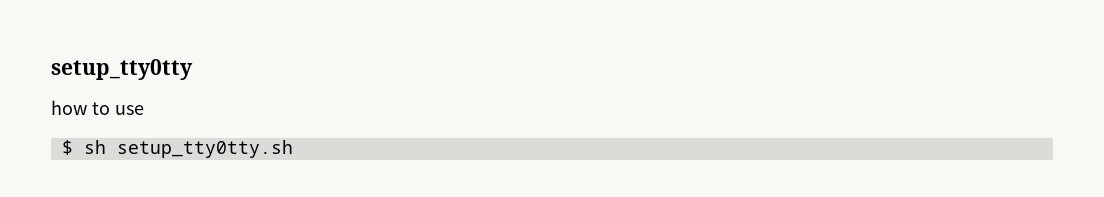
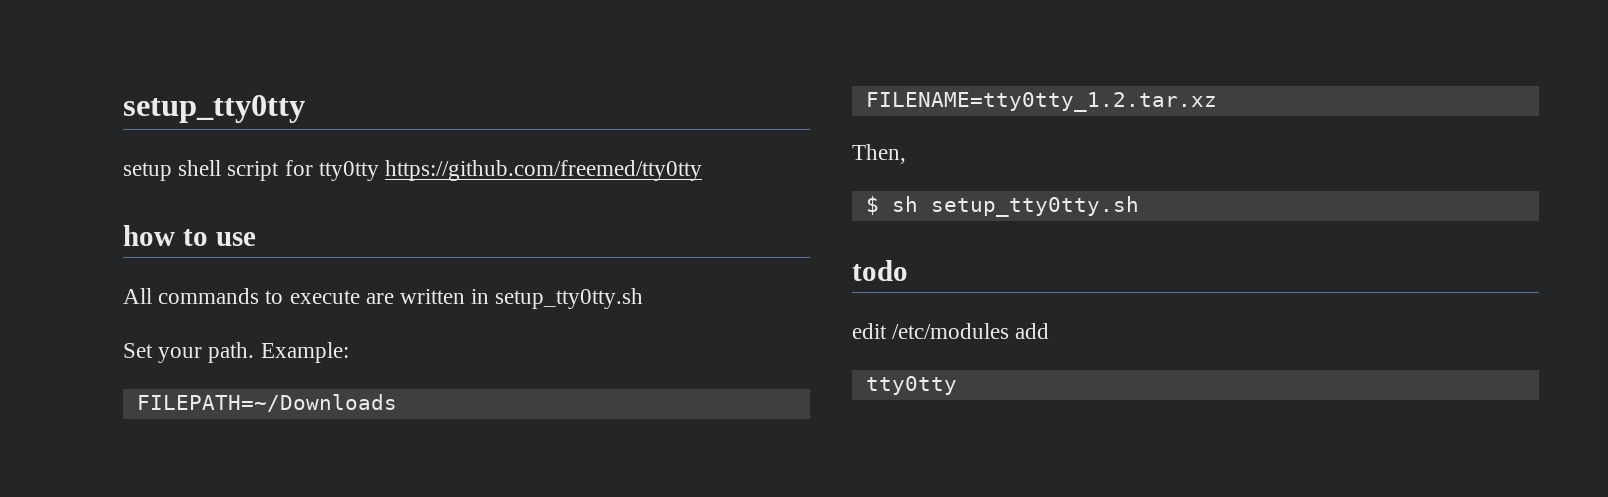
+ setup shell script for tty0tty https://github.com/freemed/tty0tty
  how to use
+ All commands to execute are written in setup_tty0tty.sh
+ Set your path. Example:
+ FILEPATH=~/Downloads
+ FILENAME=tty0tty_1.2.tar.xz
+ Then,
  $ sh setup_tty0tty.sh
+ todo
+ edit /etc/modules add
+ tty0tty

